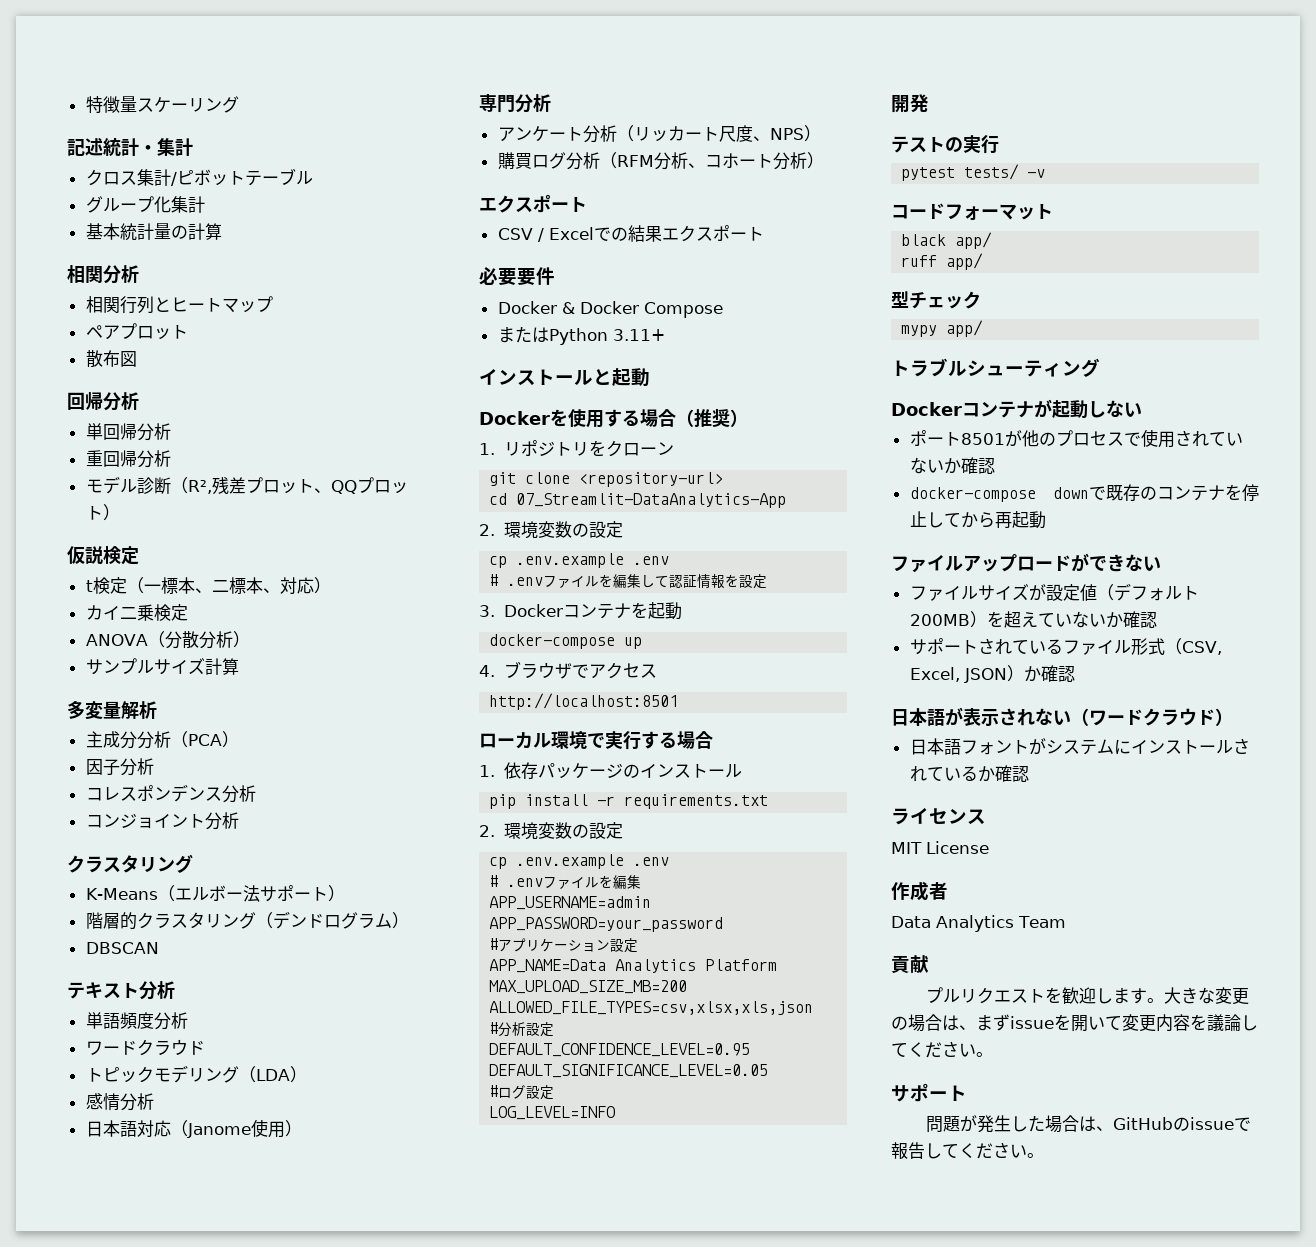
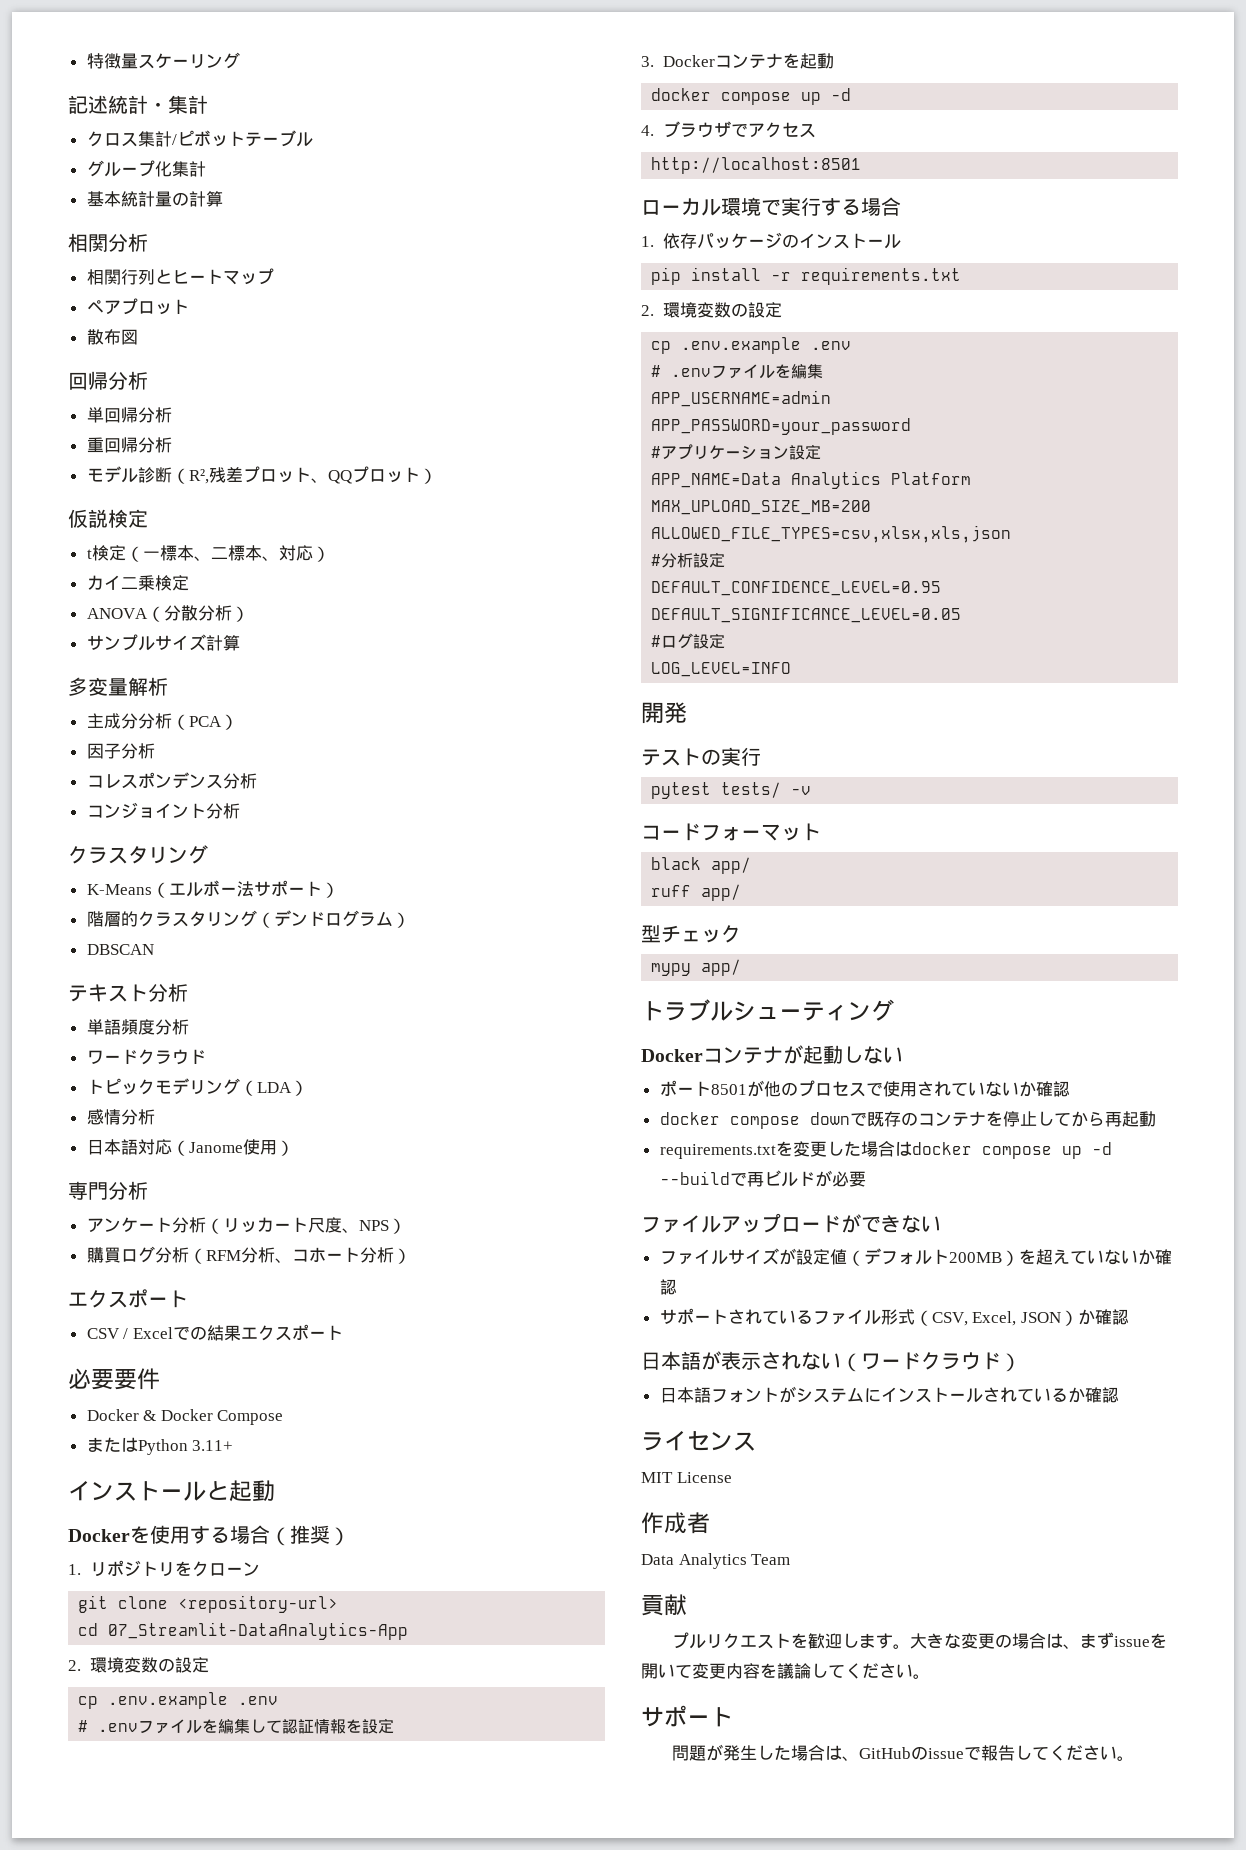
  3. Dockerコンテナを起動
- docker-compose up
+ docker compose up -d
- docker-compose downで既存のコンテナを停止してから再起動
+ docker compose downで既存のコンテナを停止してから再起動
+ requirements.txtを変更した場合はdocker compose up -d --buildで再ビルドが必要

